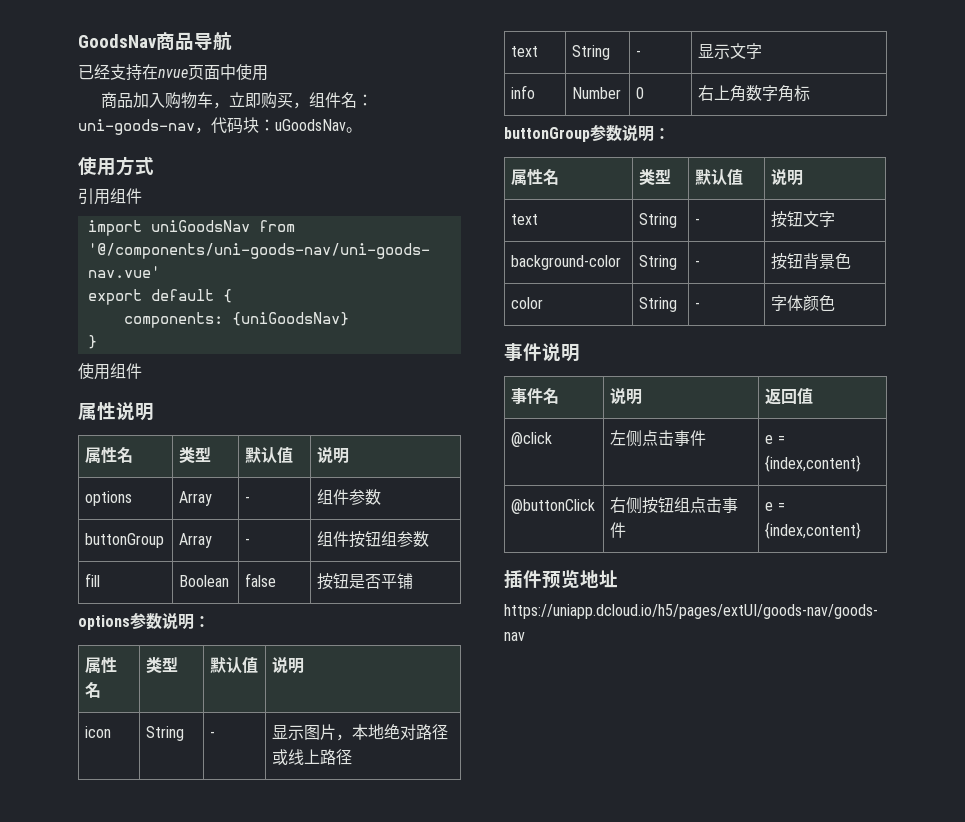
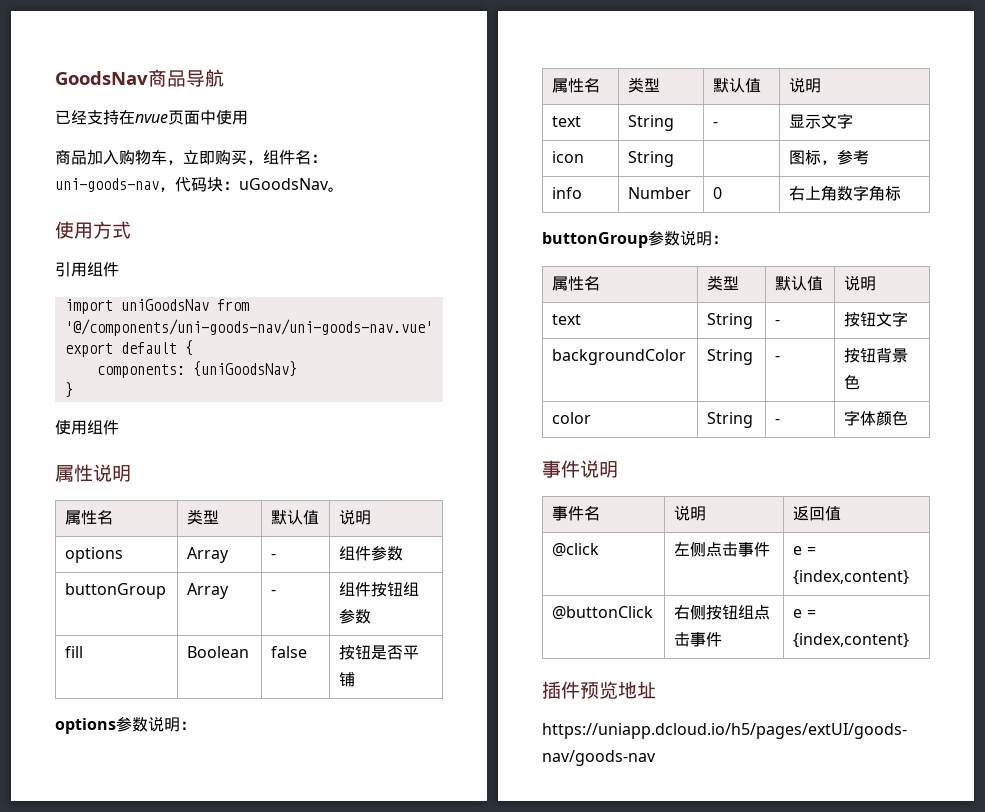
- icon | String | - | 显示图片，本地绝对路径或线上路径
+ icon | String | | 图标，参考
- background-color | String | - | 按钮背景色
+ backgroundColor | String | - | 按钮背景色

